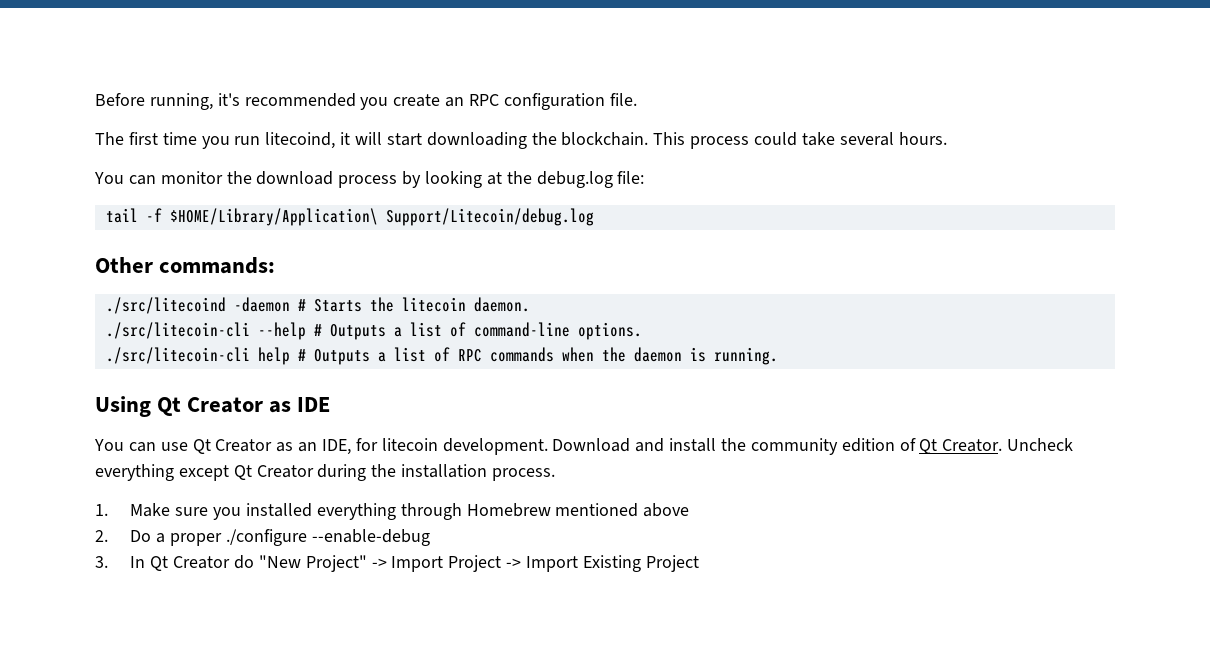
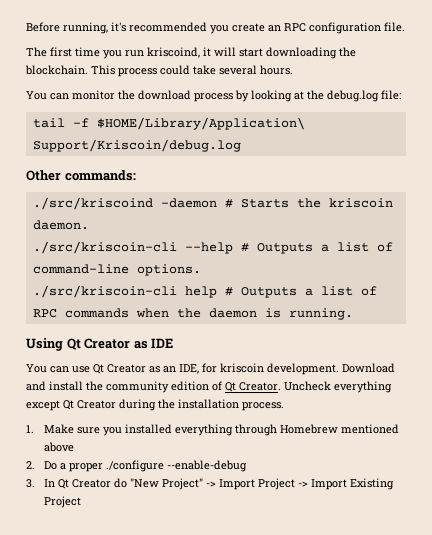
- The first time you run litecoind, it will start downloading the blockchain.
+ The first time you run kriscoind, it will start downloading the blockchain.
- tail -f $HOME/Library/Application\ Support/Litecoin/debug.log
+ tail -f $HOME/Library/Application\ Support/Kriscoin/debug.log
- ./src/litecoind -daemon # Starts the litecoin daemon.
+ ./src/kriscoind -daemon # Starts the kriscoin daemon.
- ./src/litecoin-cli --help # Outputs a list of command-line options.
+ ./src/kriscoin-cli --help # Outputs a list of command-line options.
- ./src/litecoin-cli help # Outputs a list of RPC commands when the daemon is running.
+ ./src/kriscoin-cli help # Outputs a list of RPC commands when the daemon is running.
- You can use Qt Creator as an IDE, for litecoin development.
+ You can use Qt Creator as an IDE, for kriscoin development.

